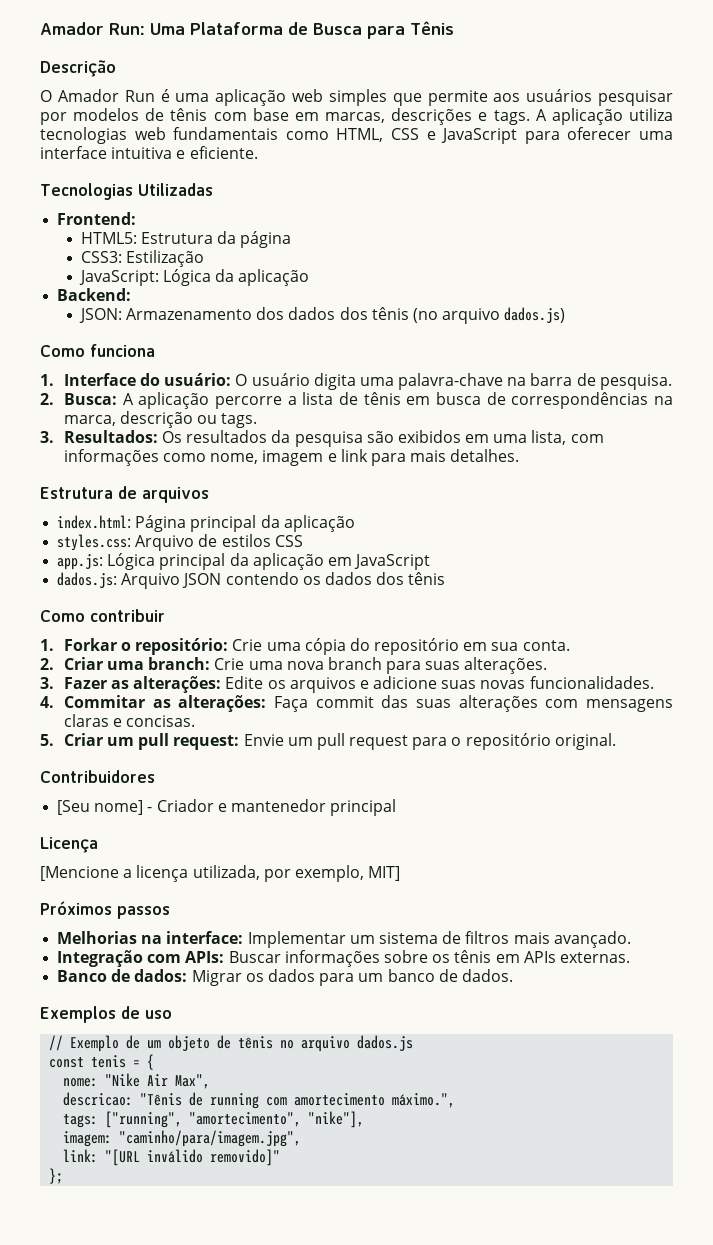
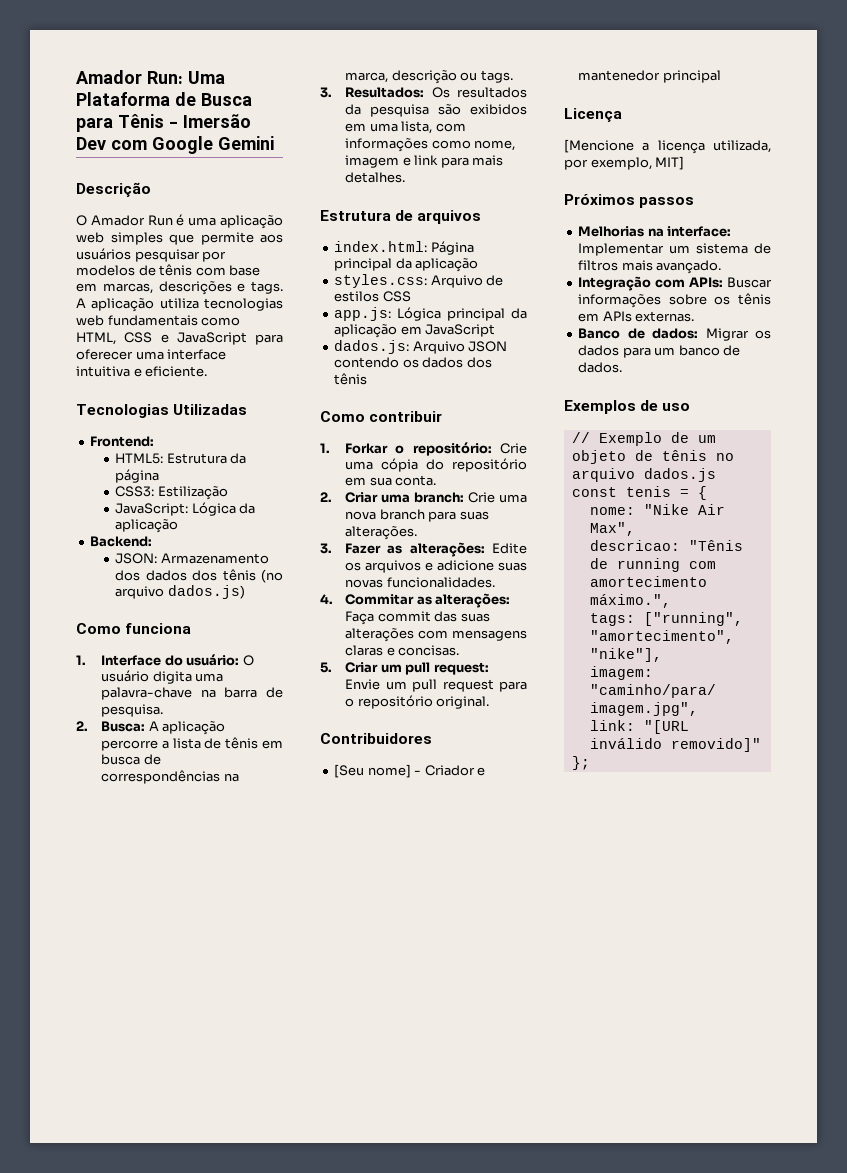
- Amador Run: Uma Plataforma de Busca para Tênis
+ Amador Run: Uma Plataforma de Busca para Tênis - Imersão Dev com Google Gemini

